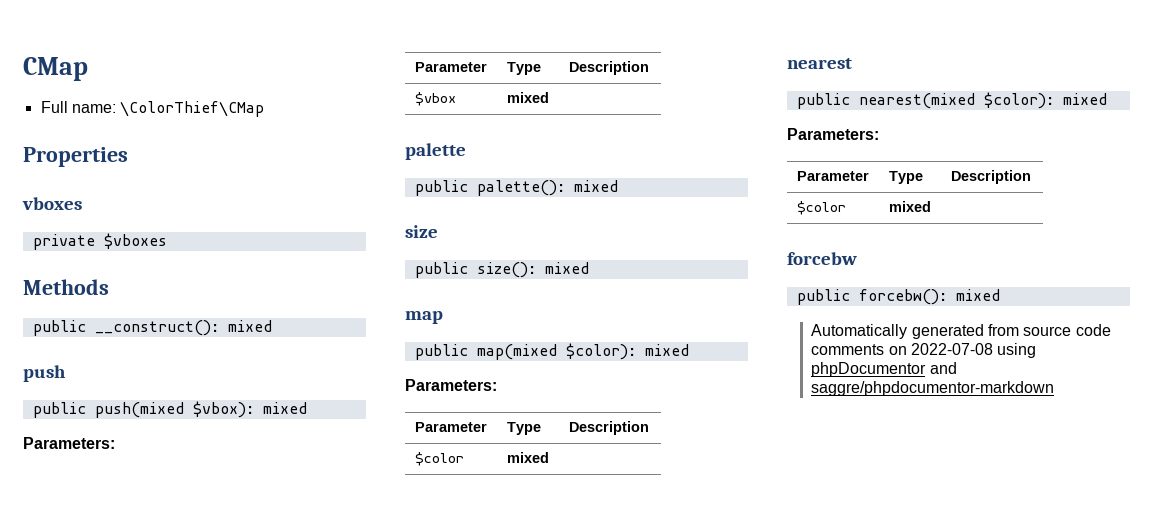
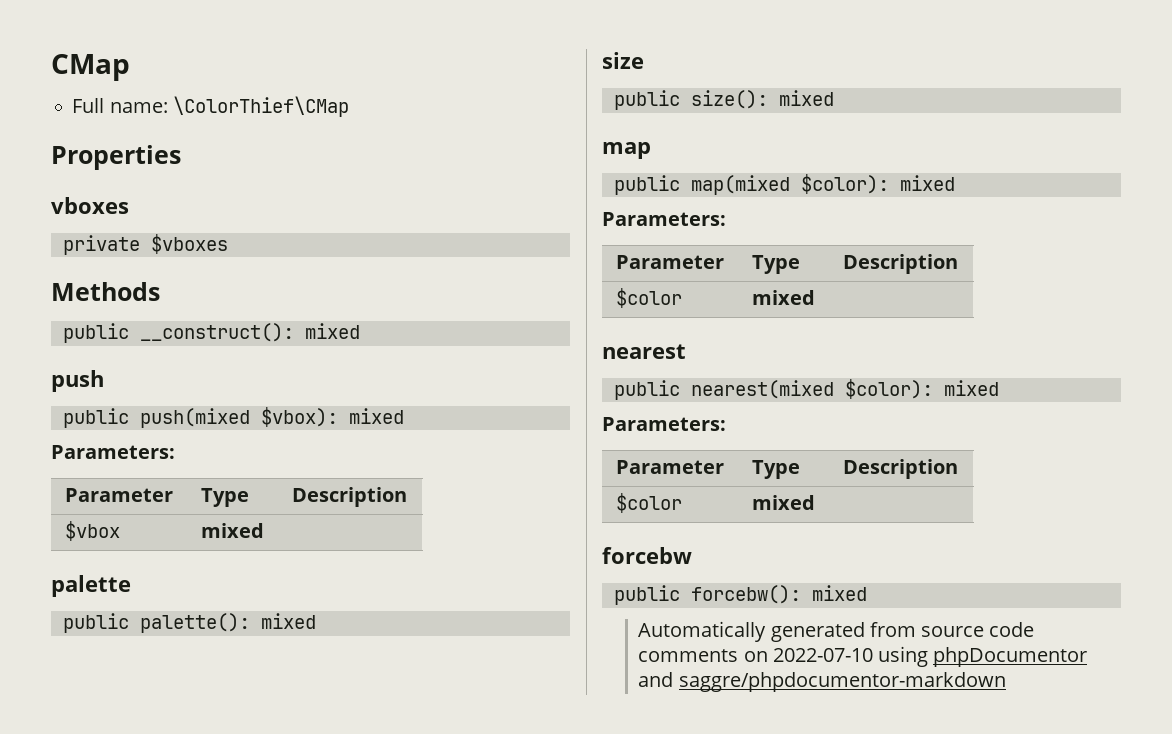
- Automatically generated from source code comments on 2022-07-08 using phpDocumentor and saggre/phpdocumentor-markdown
+ Automatically generated from source code comments on 2022-07-10 using phpDocumentor and saggre/phpdocumentor-markdown

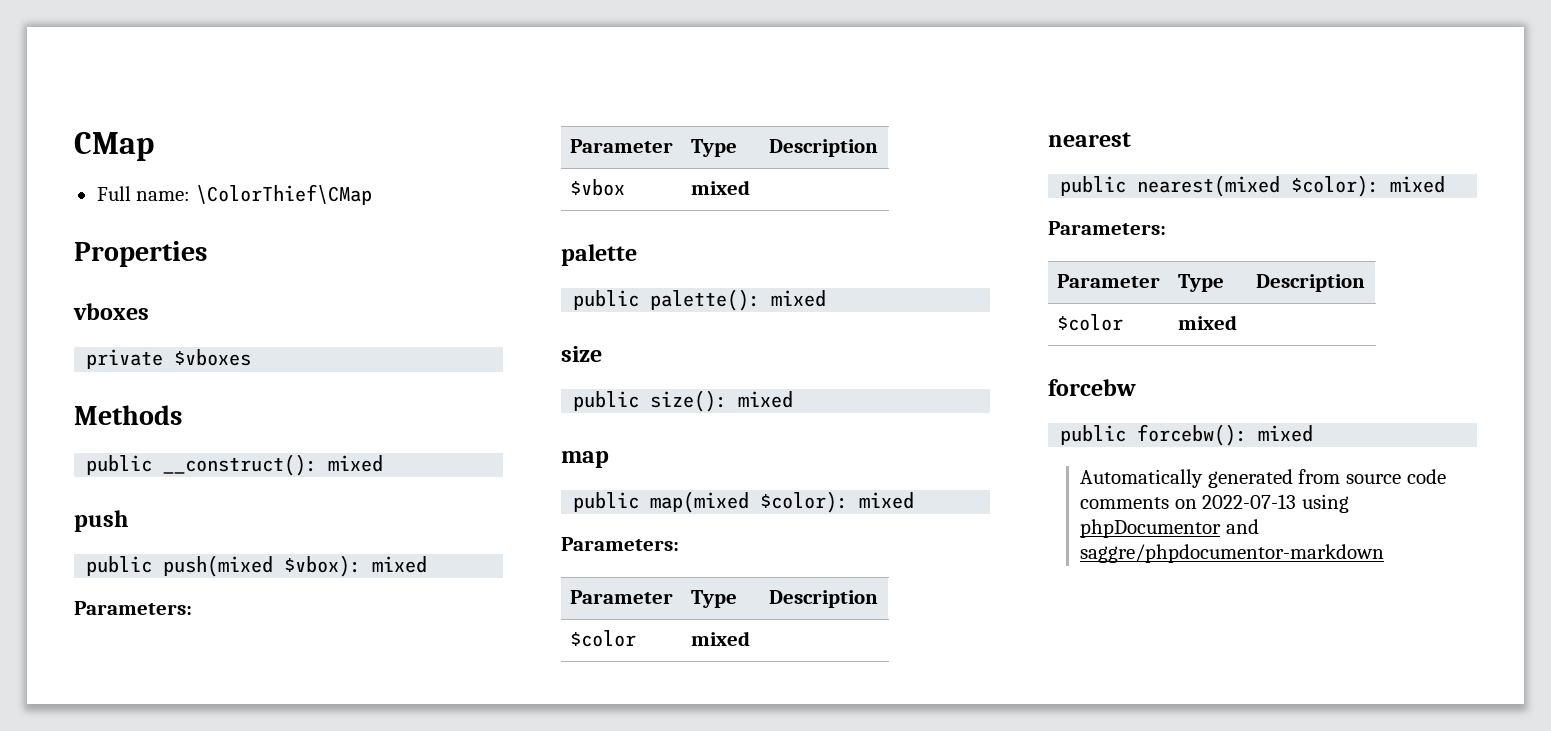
- Automatically generated from source code comments on 2022-07-10 using phpDocumentor and saggre/phpdocumentor-markdown
+ Automatically generated from source code comments on 2022-07-13 using phpDocumentor and saggre/phpdocumentor-markdown

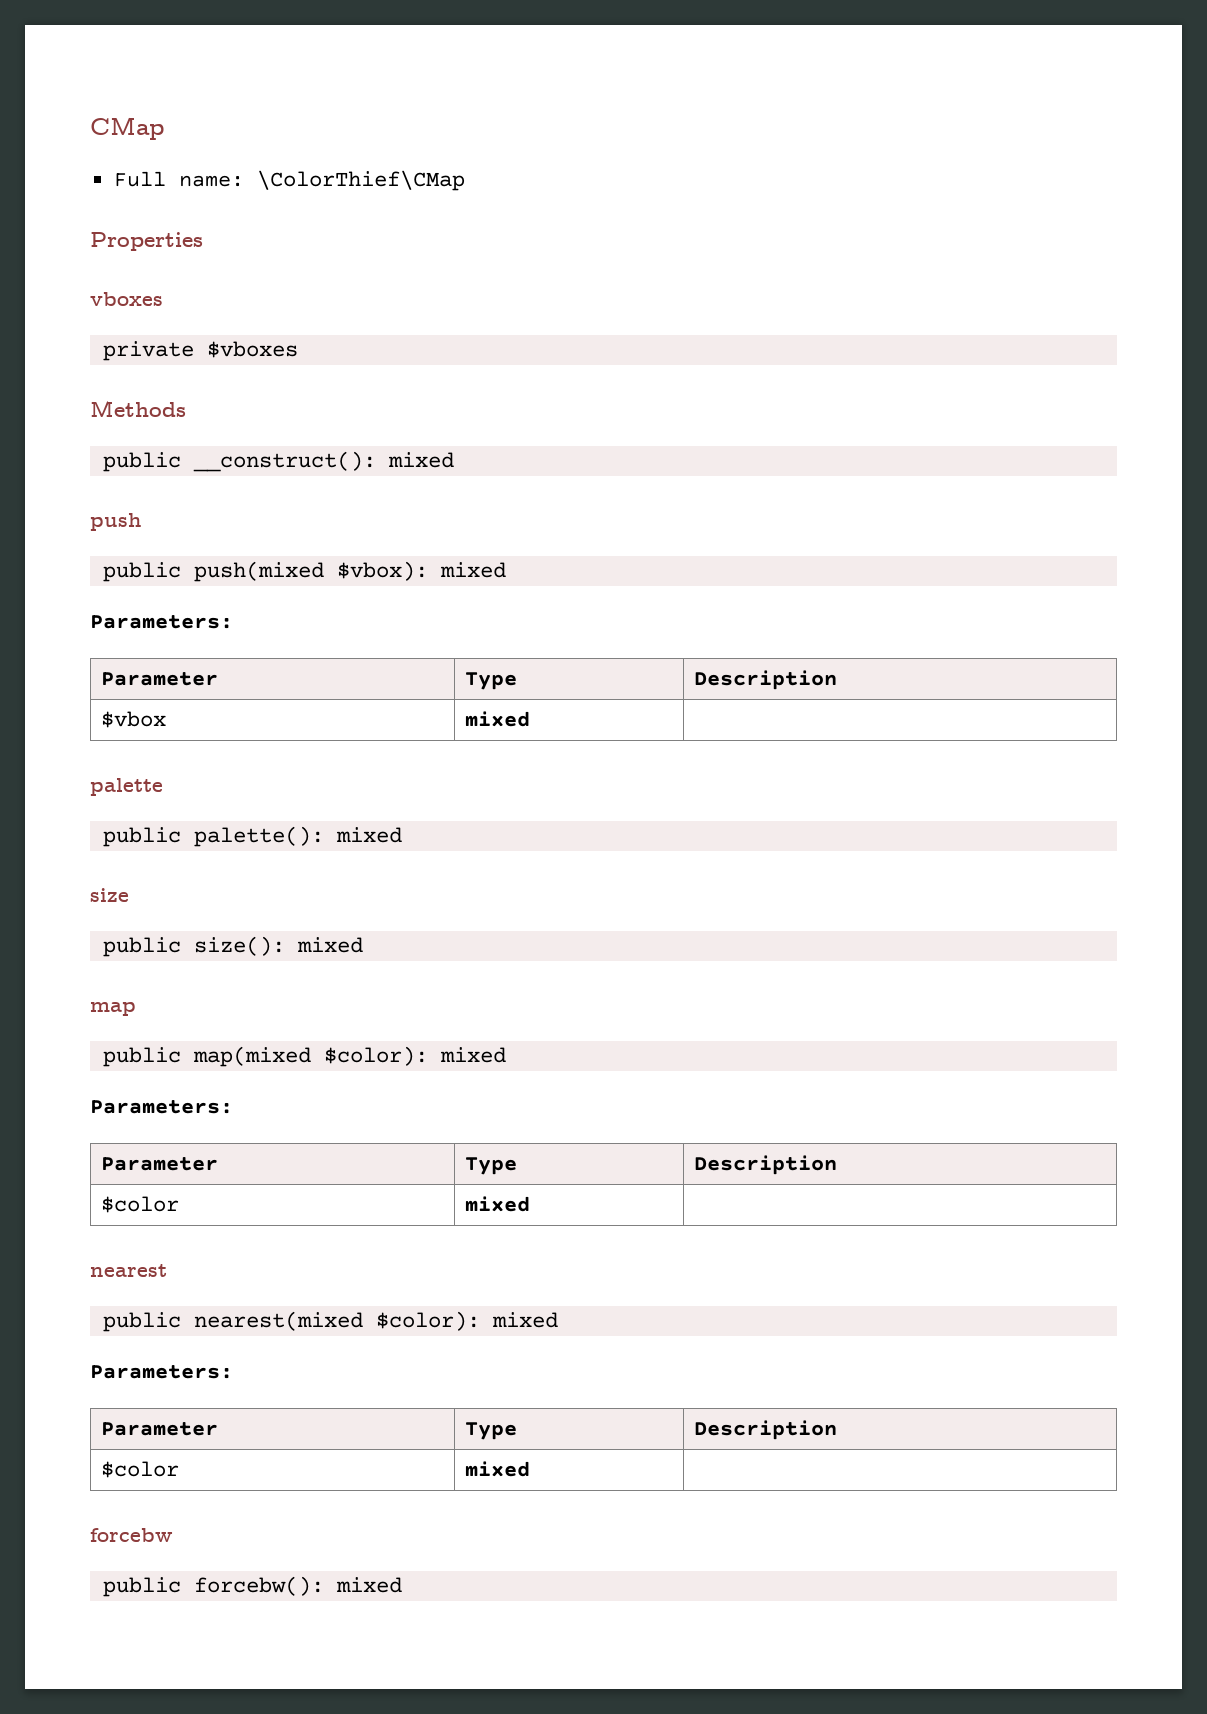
- Automatically generated from source code comments on 2022-07-13 using phpDocumentor and saggre/phpdocumentor-markdown

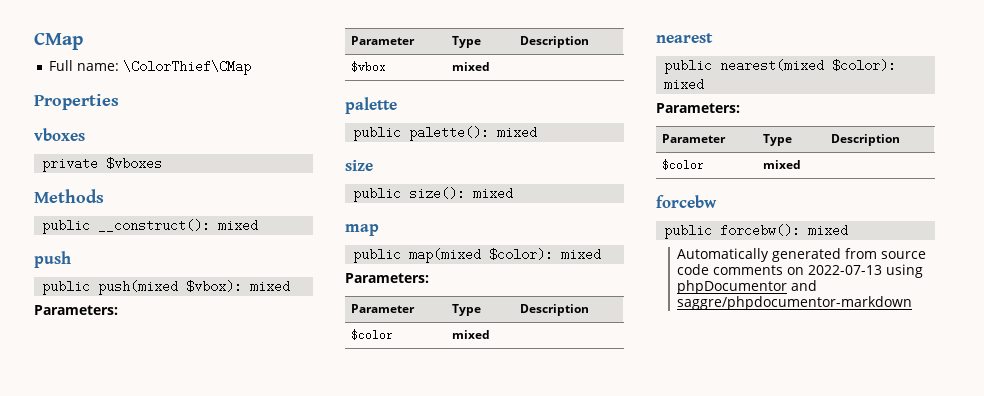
+ Automatically generated from source code comments on 2022-07-13 using phpDocumentor and saggre/phpdocumentor-markdown

